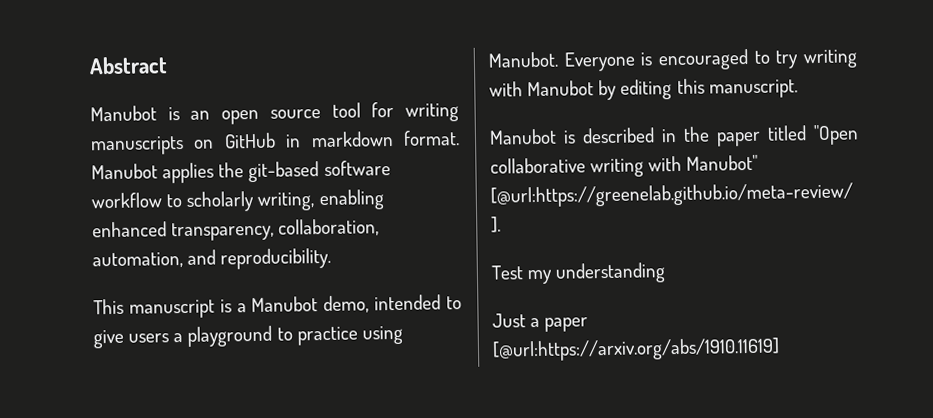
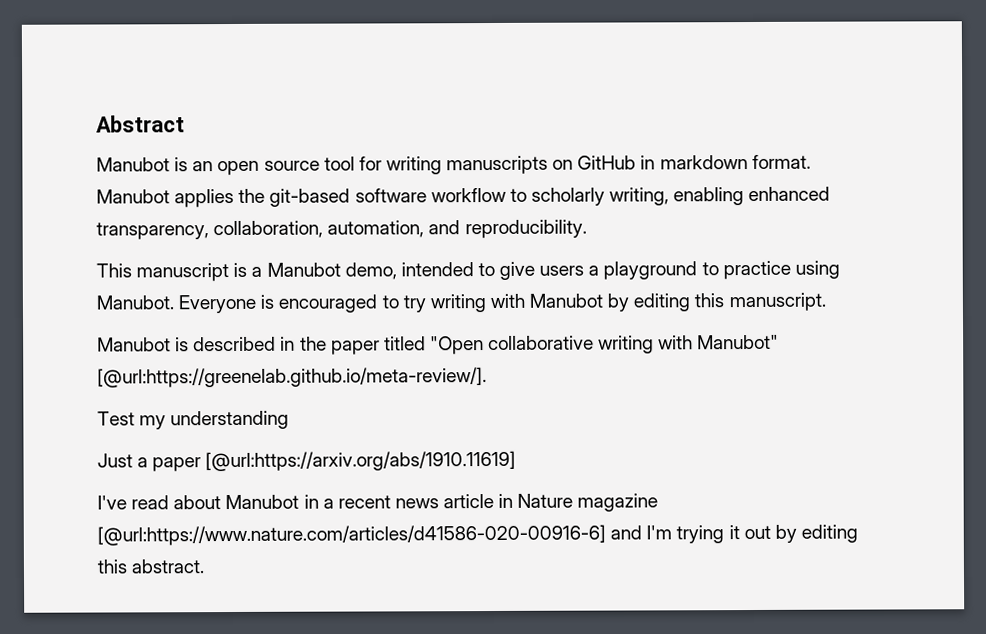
+ I've read about Manubot in a recent news article in Nature magazine [@url:https://www.nature.com/articles/d41586-020-00916-6] and I'm trying it out by editing this abstract.

